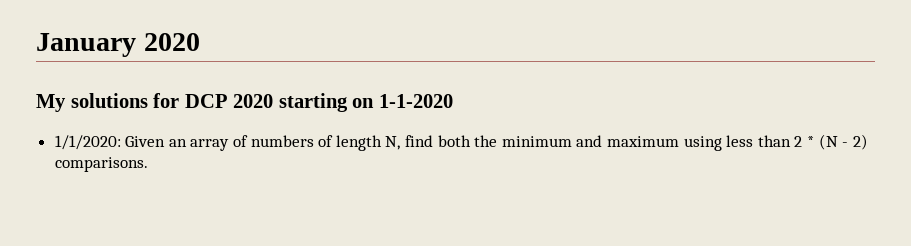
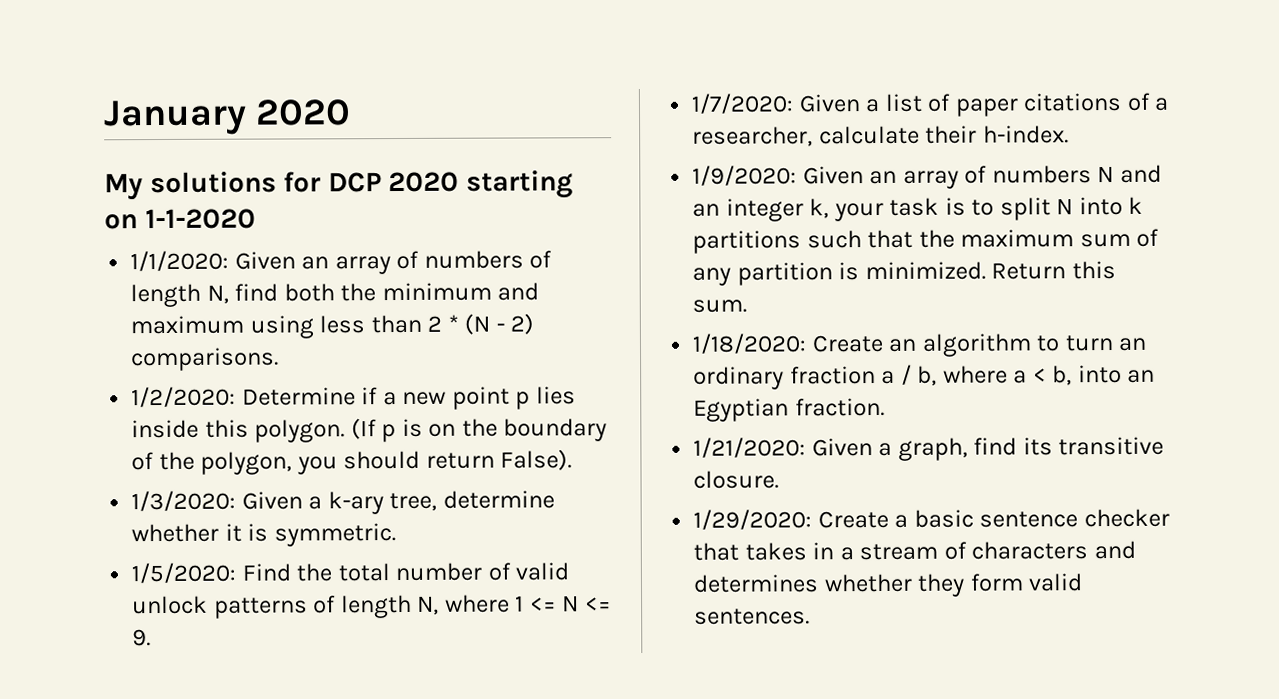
+ 1/2/2020: Determine if a new point p lies inside this polygon. (If p is on the boundary of the polygon, you should return False).
+ 1/3/2020: Given a k-ary tree, determine whether it is symmetric.
+ 1/5/2020: Find the total number of valid unlock patterns of length N, where 1 <= N <= 9.
+ 1/7/2020: Given a list of paper citations of a researcher, calculate their h-index.
+ 1/9/2020: Given an array of numbers N and an integer k, your task is to split N into k partitions such that the maximum sum of any partition is minimized. Return this sum.
+ 1/18/2020: Create an algorithm to turn an ordinary fraction a / b, where a < b, into an Egyptian fraction.
+ 1/21/2020: Given a graph, find its transitive closure.
+ 1/29/2020: Create a basic sentence checker that takes in a stream of characters and determines whether they form valid sentences.

